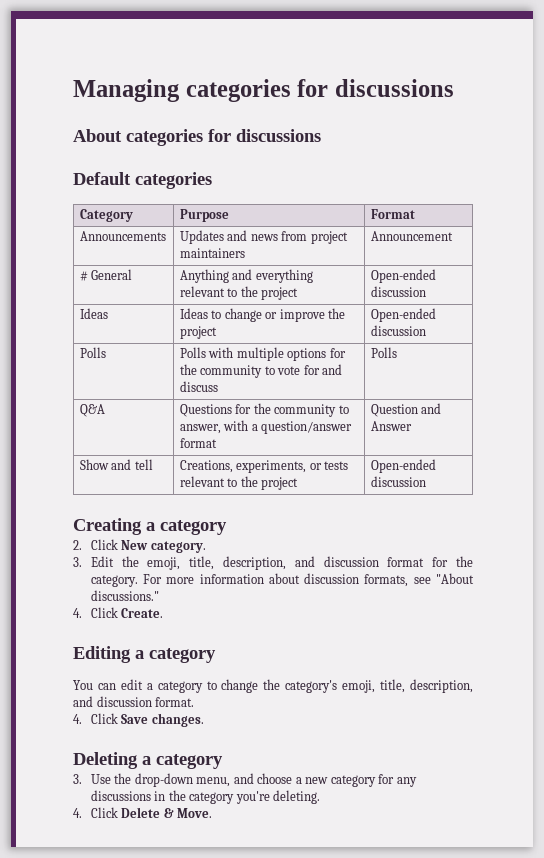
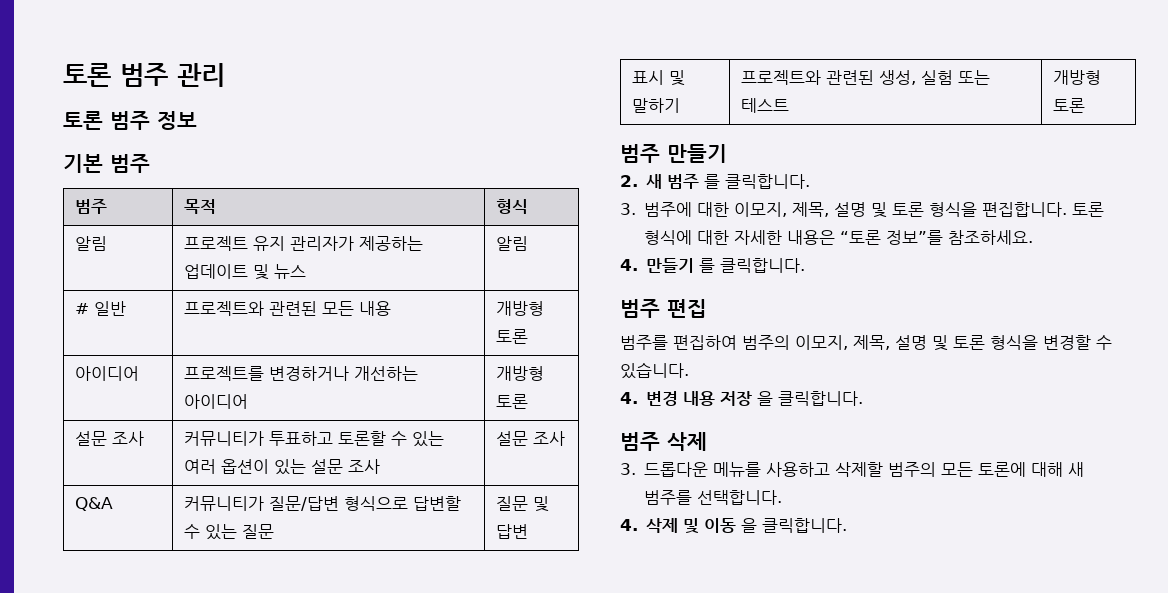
- Managing categories for discussions
- About categories for discussions
- Default categories
- Category | Purpose | Format
- Announcements | Updates and news from project maintainers | Announcement
- # General | Anything and everything relevant to the project | Open-ended discussion
- Ideas | Ideas to change or improve the project | Open-ended discussion
- Polls | Polls with multiple options for the community to vote for and discuss | Polls
- Q&A | Questions for the community to answer, with a question/answer format | Question and Answer
- Show and tell | Creations, experiments, or tests relevant to the project | Open-ended discussion
- Creating a category
- 2. Click New category.
- 3. Edit the emoji, title, description, and discussion format for the category. For more information about discussion formats, see "About discussions."
- 4. Click Create.
- Editing a category
- You can edit a category to change the category's emoji, title, description, and discussion format.
- 4. Click Save changes.
- Deleting a category
- 3. Use the drop-down menu, and choose a new category for any discussions in the category you're deleting.
- 4. Click Delete & Move.
+ 토론 범주 관리
+ 토론 범주 정보
+ 기본 범주
+ 범주 | 목적 | 형식
+ 알림 | 프로젝트 유지 관리자가 제공하는 업데이트 및 뉴스 | 알림
+ # 일반 | 프로젝트와 관련된 모든 내용 | 개방형 토론
+ 아이디어 | 프로젝트를 변경하거나 개선하는 아이디어 | 개방형 토론
+ 설문 조사 | 커뮤니티가 투표하고 토론할 수 있는 여러 옵션이 있는 설문 조사 | 설문 조사
+ Q&A | 커뮤니티가 질문/답변 형식으로 답변할 수 있는 질문 | 질문 및 답변
+ 표시 및 말하기 | 프로젝트와 관련된 생성, 실험 또는 테스트 | 개방형 토론
+ 범주 만들기
+ 2. 새 범주 를 클릭합니다.
+ 3. 범주에 대한 이모지, 제목, 설명 및 토론 형식을 편집합니다. 토론 형식에 대한 자세한 내용은 “토론 정보”를 참조하세요.
+ 4. 만들기 를 클릭합니다.
+ 범주 편집
+ 범주를 편집하여 범주의 이모지, 제목, 설명 및 토론 형식을 변경할 수 있습니다.
+ 4. 변경 내용 저장 을 클릭합니다.
+ 범주 삭제
+ 3. 드롭다운 메뉴를 사용하고 삭제할 범주의 모든 토론에 대해 새 범주를 선택합니다.
+ 4. 삭제 및 이동 을 클릭합니다.

